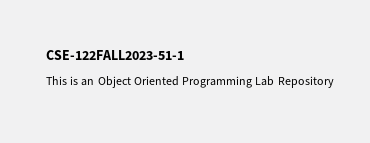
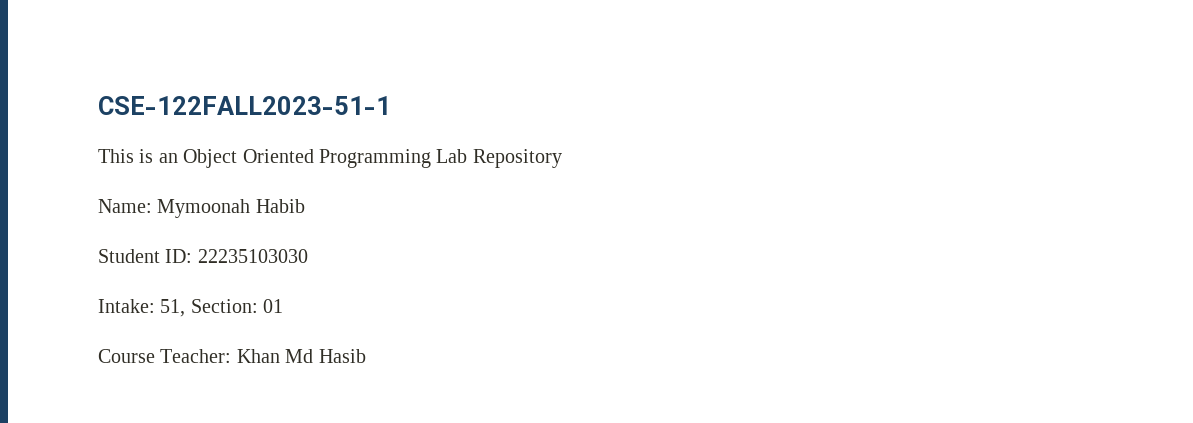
+ Name: Mymoonah Habib
+ Student ID: 22235103030
+ Intake: 51, Section: 01
+ Course Teacher: Khan Md Hasib

